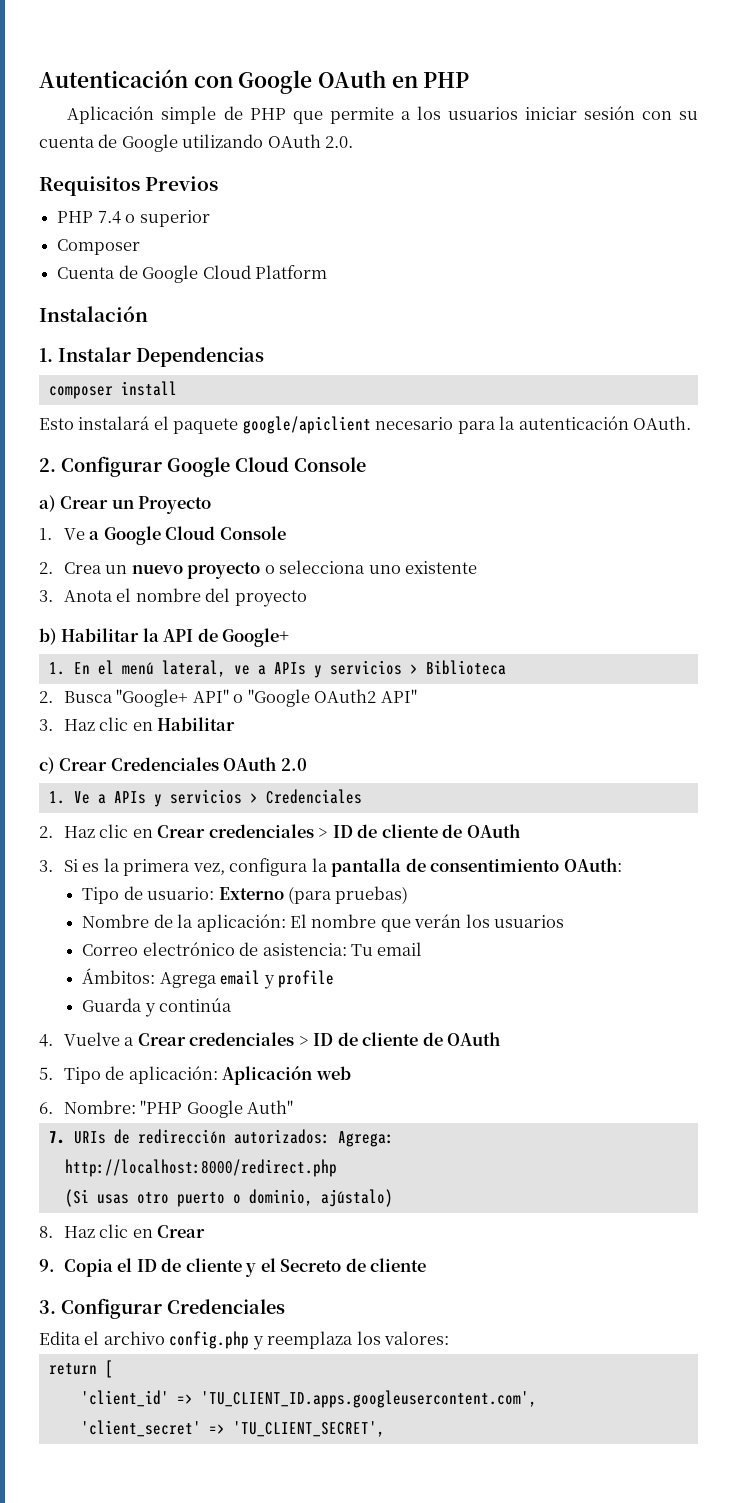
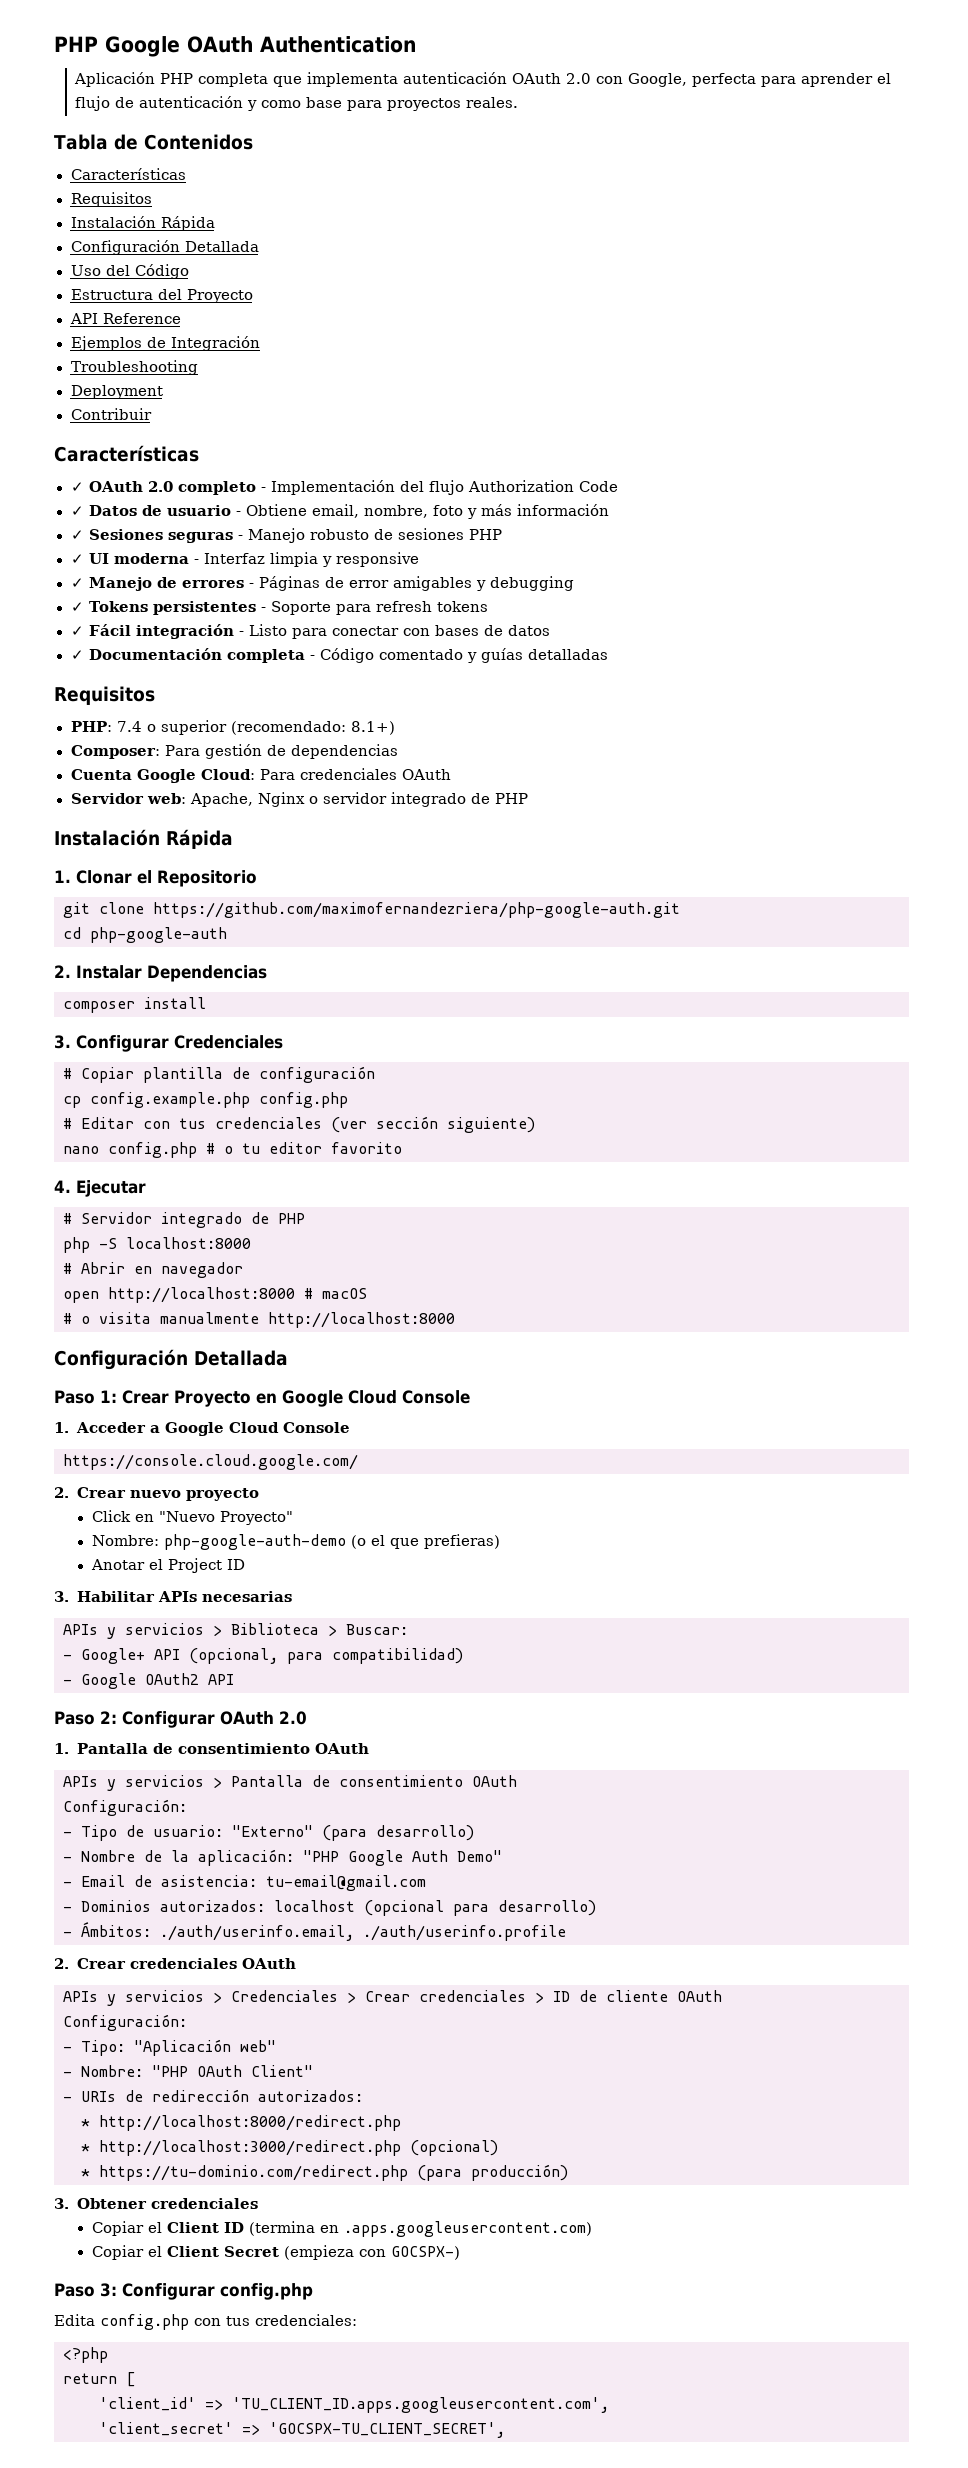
- Autenticación con Google OAuth en PHP
- Aplicación simple de PHP que permite a los usuarios iniciar sesión con su cuenta de Google utilizando OAuth 2.0.
- Requisitos Previos
- PHP 7.4 o superior
- Composer
- Cuenta de Google Cloud Platform
- Instalación
- 1. Instalar Dependencias
+ PHP Google OAuth Authentication
+ Aplicación PHP completa que implementa autenticación OAuth 2.0 con Google, perfecta para aprender el flujo de autenticación y como base para proyectos reales.
+ Tabla de Contenidos
+ Características
+ Requisitos
+ Instalación Rápida
+ Configuración Detallada
+ Uso del Código
+ Estructura del Proyecto
+ API Reference
+ Ejemplos de Integración
+ Troubleshooting
+ Deployment
+ Contribuir
+ Características
+ ✓ OAuth 2.0 completo - Implementación del flujo Authorization Code
+ ✓ Datos de usuario - Obtiene email, nombre, foto y más información
+ ✓ Sesiones seguras - Manejo robusto de sesiones PHP
+ ✓ UI moderna - Interfaz limpia y responsive
+ ✓ Manejo de errores - Páginas de error amigables y debugging
+ ✓ Tokens persistentes - Soporte para refresh tokens
+ ✓ Fácil integración - Listo para conectar con bases de datos
+ ✓ Documentación completa - Código comentado y guías detalladas
+ Requisitos
+ PHP: 7.4 o superior (recomendado: 8.1+)
+ Composer: Para gestión de dependencias
+ Cuenta Google Cloud: Para credenciales OAuth
+ Servidor web: Apache, Nginx o servidor integrado de PHP
+ Instalación Rápida
+ 1. Clonar el Repositorio
+ git clone https://github.com/maximofernandezriera/php-google-auth.git
+ cd php-google-auth
+ 2. Instalar Dependencias
  composer install
- Esto instalará el paquete google/apiclient necesario para la autenticación OAuth.
- 2. Configurar Google Cloud Console
- a) Crear un Proyecto
- 1. Ve a Google Cloud Console
+ 3. Configurar Credenciales
+ # Copiar plantilla de configuración
+ cp config.example.php config.php
+ # Editar con tus credenciales (ver sección siguiente)
+ nano config.php # o tu editor favorito
+ 4. Ejecutar
+ # Servidor integrado de PHP
+ php -S localhost:8000
+ # Abrir en navegador
+ open http://localhost:8000 # macOS
+ # o visita manualmente http://localhost:8000
+ Configuración Detallada
+ Paso 1: Crear Proyecto en Google Cloud Console
+ 1. Acceder a Google Cloud Console
- 2. Crea un nuevo proyecto o selecciona uno existente
- 3. Anota el nombre del proyecto
- b) Habilitar la API de Google+
- 1. En el menú lateral, ve a APIs y servicios > Biblioteca
- 2. Busca "Google+ API" o "Google OAuth2 API"
- 3. Haz clic en Habilitar
- c) Crear Credenciales OAuth 2.0
- 1. Ve a APIs y servicios > Credenciales
- 2. Haz clic en Crear credenciales > ID de cliente de OAuth
- 3. Si es la primera vez, configura la pantalla de consentimiento OAuth:
- Tipo de usuario: Externo (para pruebas)
- Nombre de la aplicación: El nombre que verán los usuarios
- Correo electrónico de asistencia: Tu email
- Ámbitos: Agrega email y profile
- Guarda y continúa
- 4. Vuelve a Crear credenciales > ID de cliente de OAuth
- 5. Tipo de aplicación: Aplicación web
- 6. Nombre: "PHP Google Auth"
- 7. URIs de redirección autorizados: Agrega:
- http://localhost:8000/redirect.php
+ https://console.cloud.google.com/
+ 2. Crear nuevo proyecto
+ Click en "Nuevo Proyecto"
+ Nombre: php-google-auth-demo (o el que prefieras)
+ Anotar el Project ID
+ 3. Habilitar APIs necesarias
+ APIs y servicios > Biblioteca > Buscar:
+ - Google+ API (opcional, para compatibilidad)
+ - Google OAuth2 API
+ Paso 2: Configurar OAuth 2.0
+ 1. Pantalla de consentimiento OAuth
+ APIs y servicios > Pantalla de consentimiento OAuth
+ Configuración:
+ - Tipo de usuario: "Externo" (para desarrollo)
+ - Nombre de la aplicación: "PHP Google Auth Demo"
+ - Email de asistencia: tu-email@gmail.com
+ - Dominios autorizados: localhost (opcional para desarrollo)
+ - Ámbitos: ./auth/userinfo.email, ./auth/userinfo.profile
+ 2. Crear credenciales OAuth
+ APIs y servicios > Credenciales > Crear credenciales > ID de cliente OAuth
+ Configuración:
+ - Tipo: "Aplicación web"
+ - Nombre: "PHP OAuth Client"
+ - URIs de redirección autorizados:
+ * http://localhost:8000/redirect.php
- (Si usas otro puerto o dominio, ajústalo)
- 8. Haz clic en Crear
- 9. Copia el ID de cliente y el Secreto de cliente
- 3. Configurar Credenciales
- Edita el archivo config.php y reemplaza los valores:
+ * http://localhost:3000/redirect.php (opcional)
+ * https://tu-dominio.com/redirect.php (para producción)
+ 3. Obtener credenciales
+ Copiar el Client ID (termina en .apps.googleusercontent.com)
+ Copiar el Client Secret (empieza con GOCSPX-)
+ Paso 3: Configurar config.php
+ Edita config.php con tus credenciales:
+ <?php
- 'client_secret' => 'TU_CLIENT_SECRET',
+ 'client_secret' => 'GOCSPX-TU_CLIENT_SECRET',

